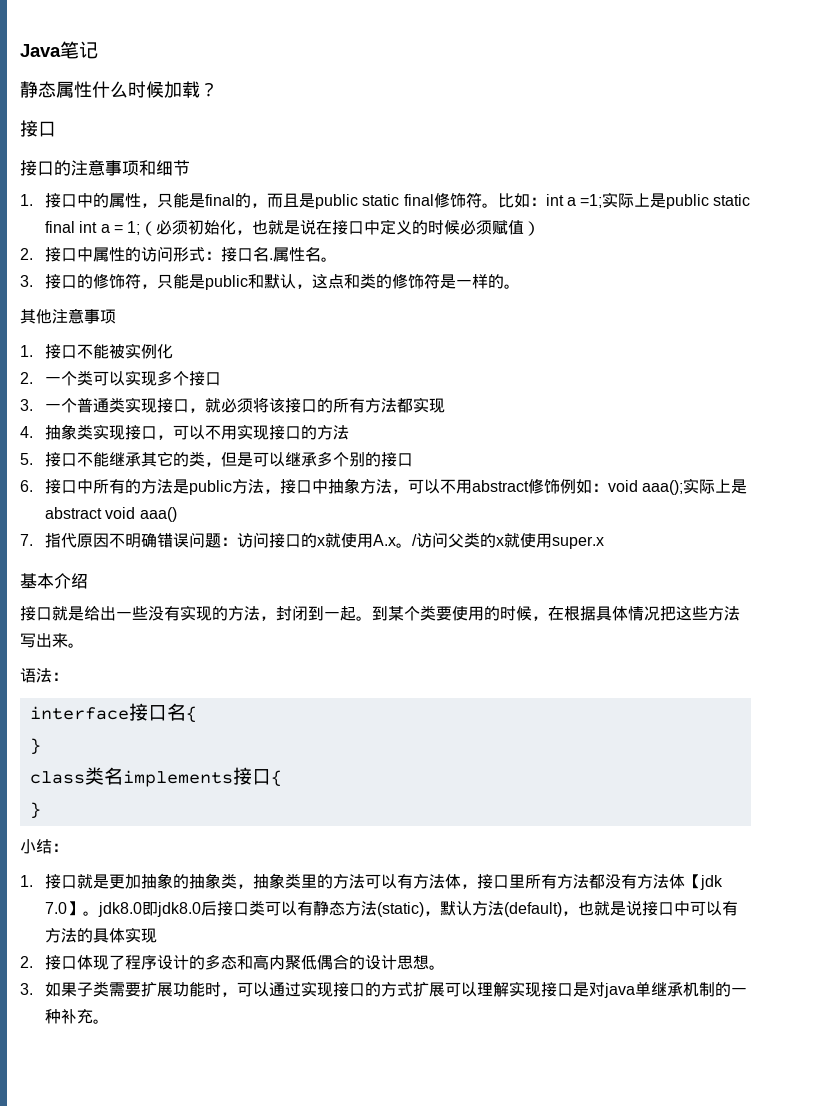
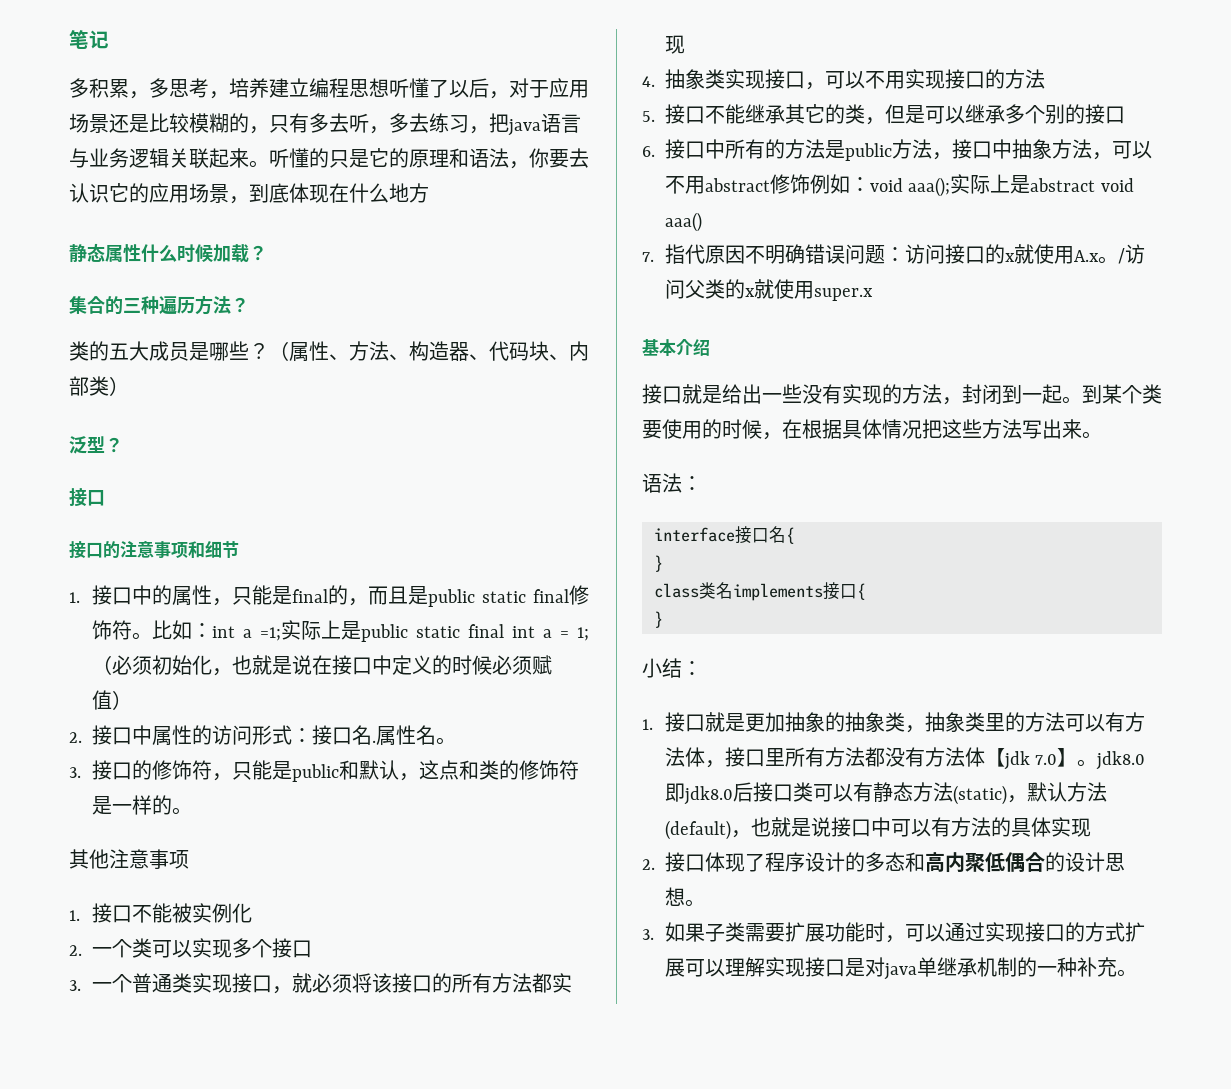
- Java笔记
+ 笔记
+ 多积累，多思考，培养建立编程思想听懂了以后，对于应用场景还是比较模糊的，只有多去听，多去练习，把java语言与业务逻辑关联起来。听懂的只是它的原理和语法，你要去认识它的应用场景，到底体现在什么地方
+ 集合的三种遍历方法？
+ 类的五大成员是哪些？（属性、方法、构造器、代码块、内部类）
+ 泛型？

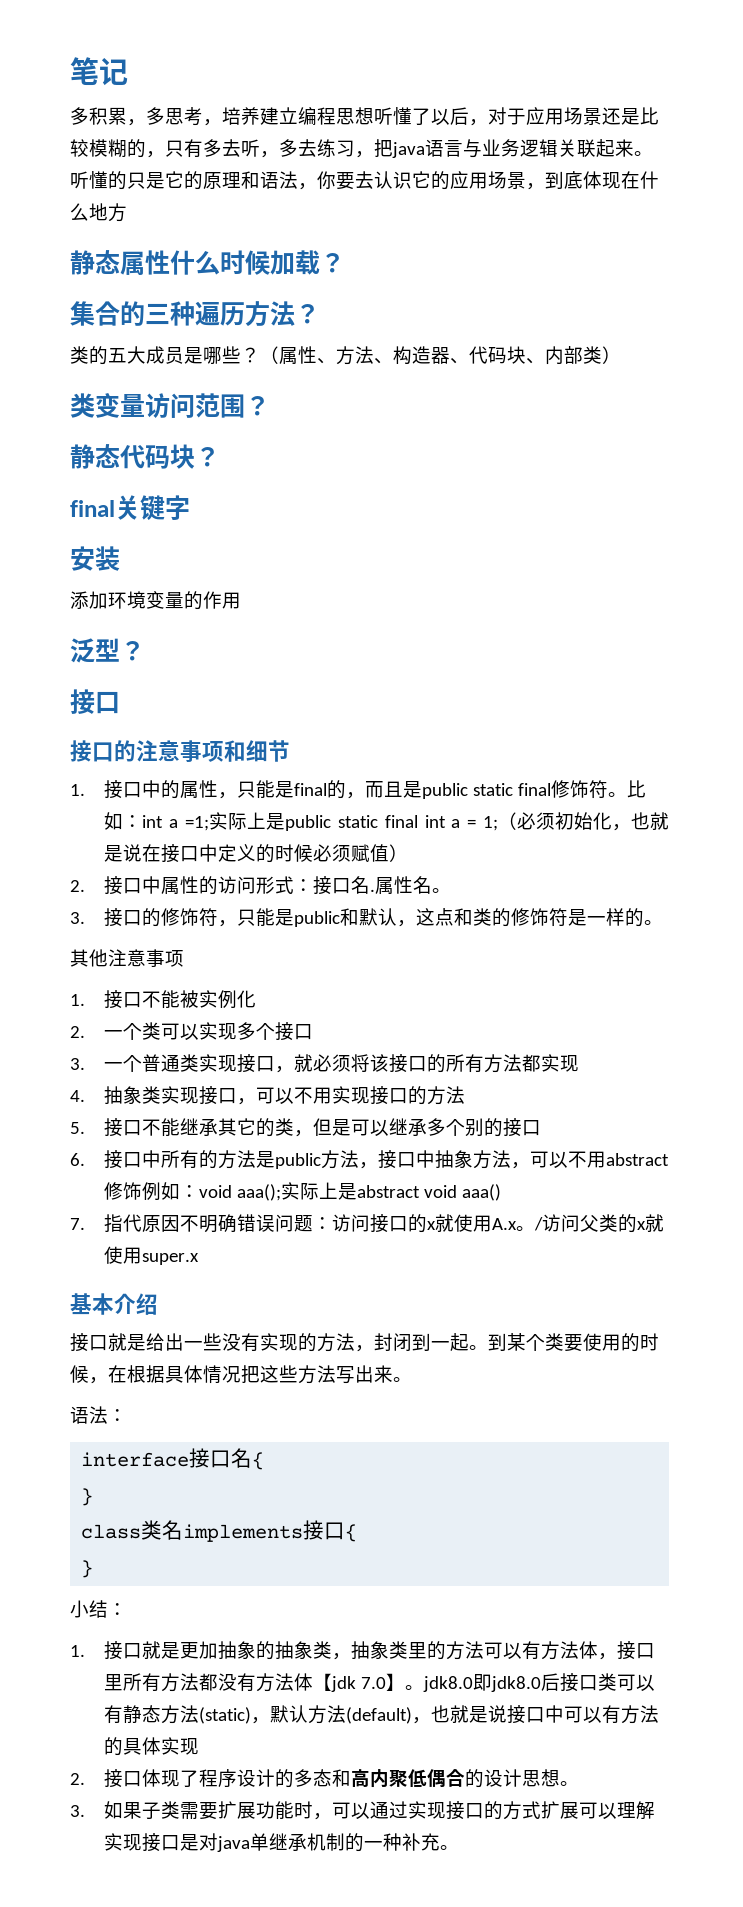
+ 类变量访问范围？
+ 静态代码块？
+ final关键字
+ 安装
+ 添加环境变量的作用

